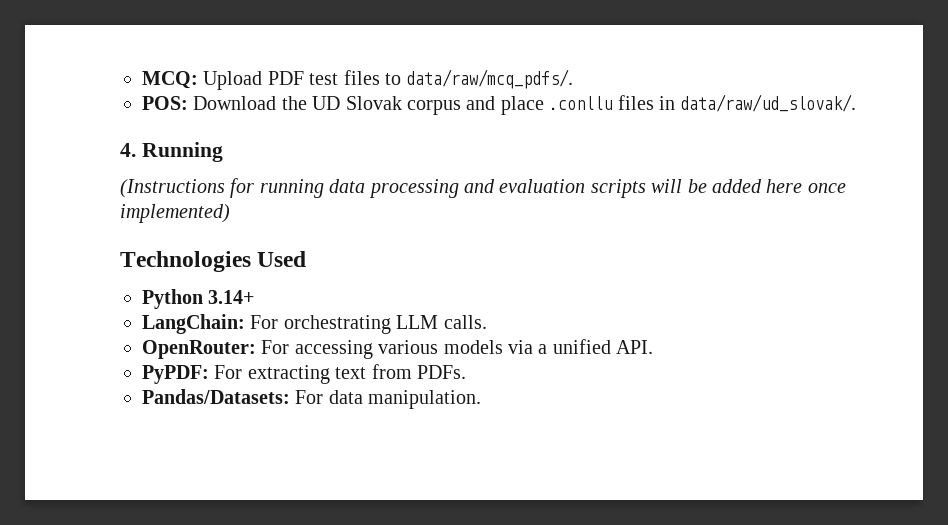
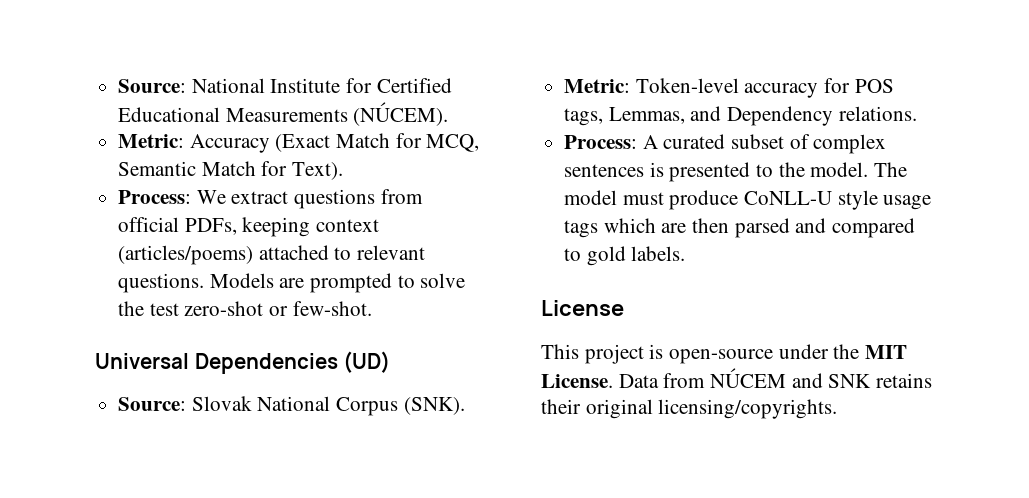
- MCQ: Upload PDF test files to data/raw/mcq_pdfs/.
- POS: Download the UD Slovak corpus and place .conllu files in data/raw/ud_slovak/.
- 4. Running
- (Instructions for running data processing and evaluation scripts will be added here once implemented)
- Technologies Used
- Python 3.14+
- LangChain: For orchestrating LLM calls.
- OpenRouter: For accessing various models via a unified API.
- PyPDF: For extracting text from PDFs.
- Pandas/Datasets: For data manipulation.
+ Source: National Institute for Certified Educational Measurements (NÚCEM).
+ Metric: Accuracy (Exact Match for MCQ, Semantic Match for Text).
+ Process: We extract questions from official PDFs, keeping context (articles/poems) attached to relevant questions. Models are prompted to solve the test zero-shot or few-shot.
+ Universal Dependencies (UD)
+ Source: Slovak National Corpus (SNK).
+ Metric: Token-level accuracy for POS tags, Lemmas, and Dependency relations.
+ Process: A curated subset of complex sentences is presented to the model. The model must produce CoNLL-U style usage tags which are then parsed and compared to gold labels.
+ License
+ This project is open-source under the MIT License. Data from NÚCEM and SNK retains their original licensing/copyrights.

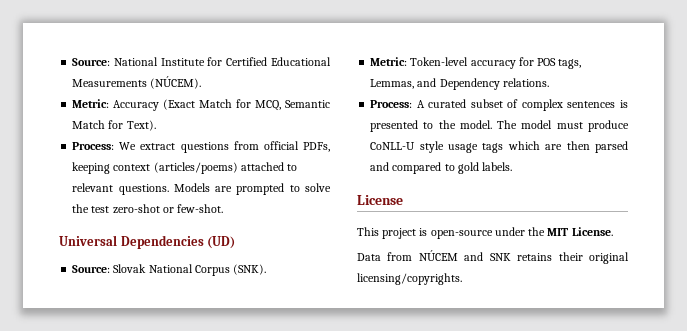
- This project is open-source under the MIT License. Data from NÚCEM and SNK retains their original licensing/copyrights.
+ This project is open-source under the MIT License.
+ Data from NÚCEM and SNK retains their original licensing/copyrights.

